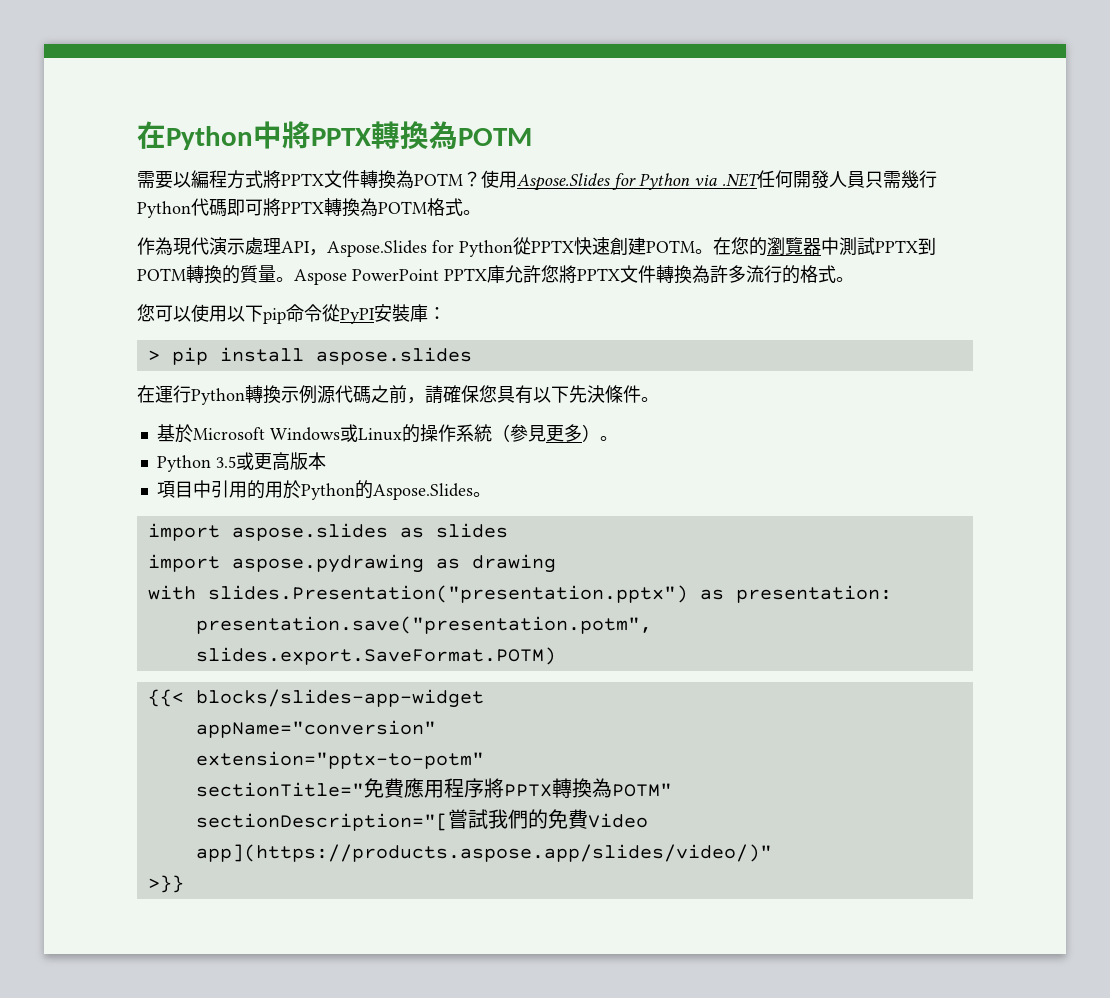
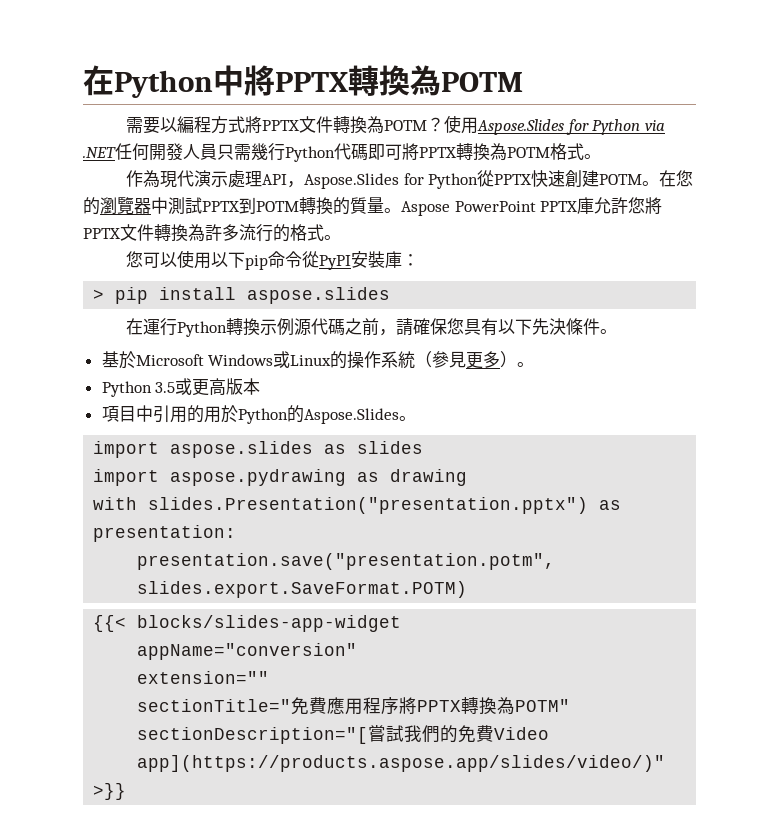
- extension="pptx-to-potm"
+ extension=""

